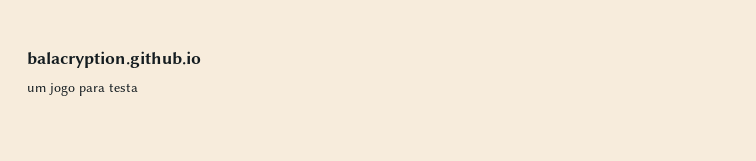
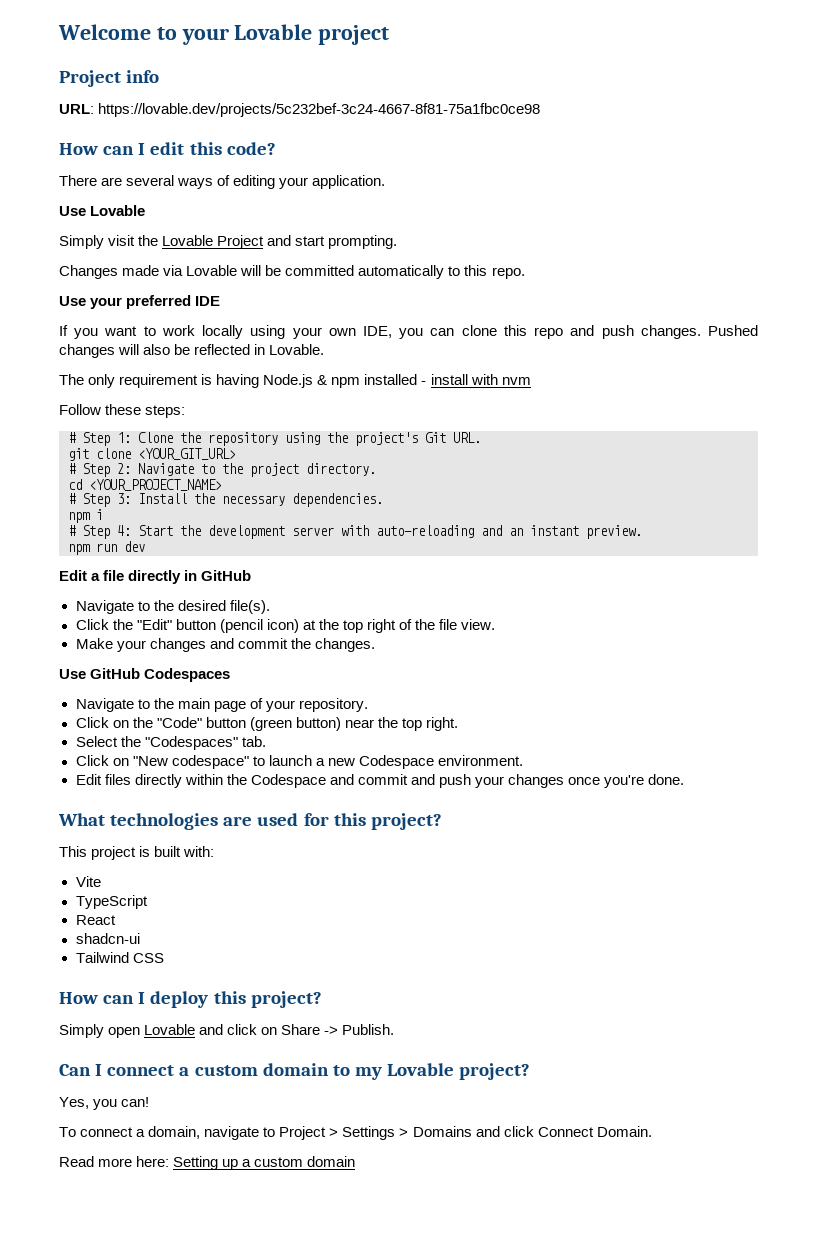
- balacryption.github.io
- um jogo para testa
+ Welcome to your Lovable project
+ Project info
+ URL: https://lovable.dev/projects/5c232bef-3c24-4667-8f81-75a1fbc0ce98
+ How can I edit this code?
+ There are several ways of editing your application.
+ Use Lovable
+ Simply visit the Lovable Project and start prompting.
+ Changes made via Lovable will be committed automatically to this repo.
+ Use your preferred IDE
+ If you want to work locally using your own IDE, you can clone this repo and push changes. Pushed changes will also be reflected in Lovable.
+ The only requirement is having Node.js & npm installed - install with nvm
+ Follow these steps:
+ # Step 1: Clone the repository using the project's Git URL.
+ git clone <YOUR_GIT_URL>
+ # Step 2: Navigate to the project directory.
+ cd <YOUR_PROJECT_NAME>
+ # Step 3: Install the necessary dependencies.
+ npm i
+ # Step 4: Start the development server with auto-reloading and an instant preview.
+ npm run dev
+ Edit a file directly in GitHub
+ Navigate to the desired file(s).
+ Click the "Edit" button (pencil icon) at the top right of the file view.
+ Make your changes and commit the changes.
+ Use GitHub Codespaces
+ Navigate to the main page of your repository.
+ Click on the "Code" button (green button) near the top right.
+ Select the "Codespaces" tab.
+ Click on "New codespace" to launch a new Codespace environment.
+ Edit files directly within the Codespace and commit and push your changes once you're done.
+ What technologies are used for this project?
+ This project is built with:
+ Vite
+ TypeScript
+ React
+ shadcn-ui
+ Tailwind CSS
+ How can I deploy this project?
+ Simply open Lovable and click on Share -> Publish.
+ Can I connect a custom domain to my Lovable project?
+ Yes, you can!
+ To connect a domain, navigate to Project > Settings > Domains and click Connect Domain.
+ Read more here: Setting up a custom domain

